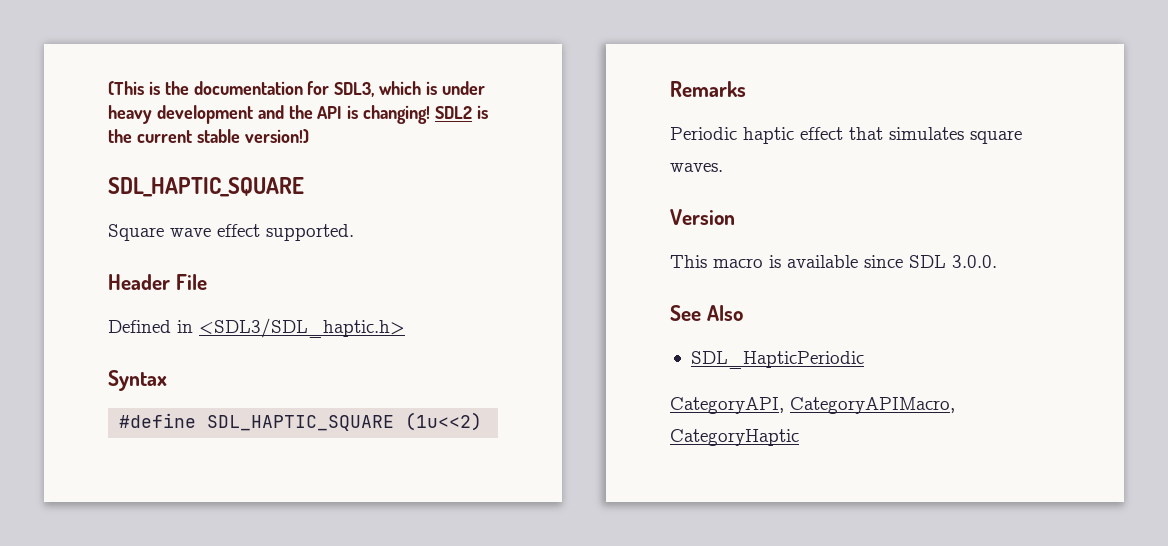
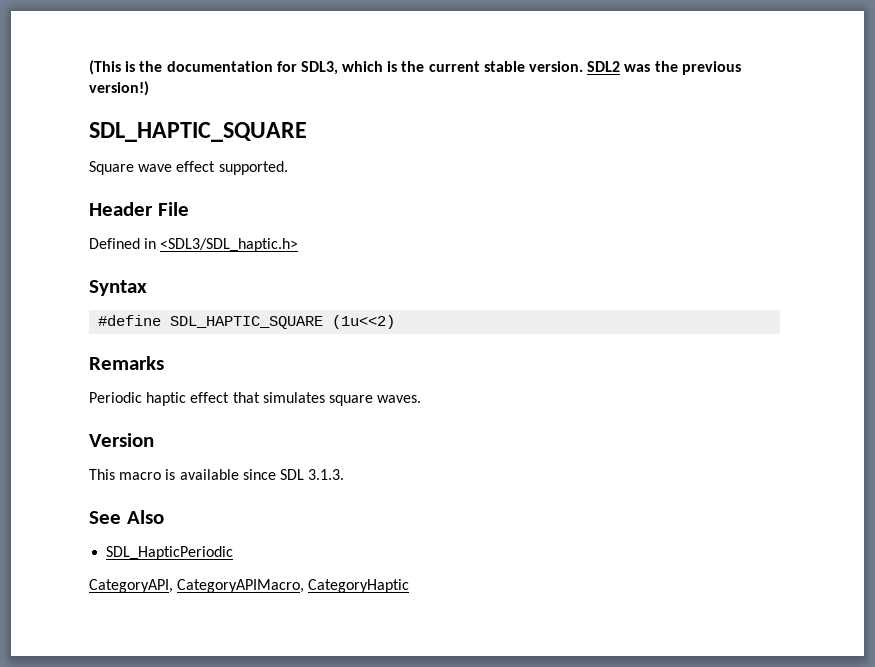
- (This is the documentation for SDL3, which is under heavy development and the API is changing! SDL2 is the current stable version!)
+ (This is the documentation for SDL3, which is the current stable version. SDL2 was the previous version!)
- This macro is available since SDL 3.0.0.
+ This macro is available since SDL 3.1.3.

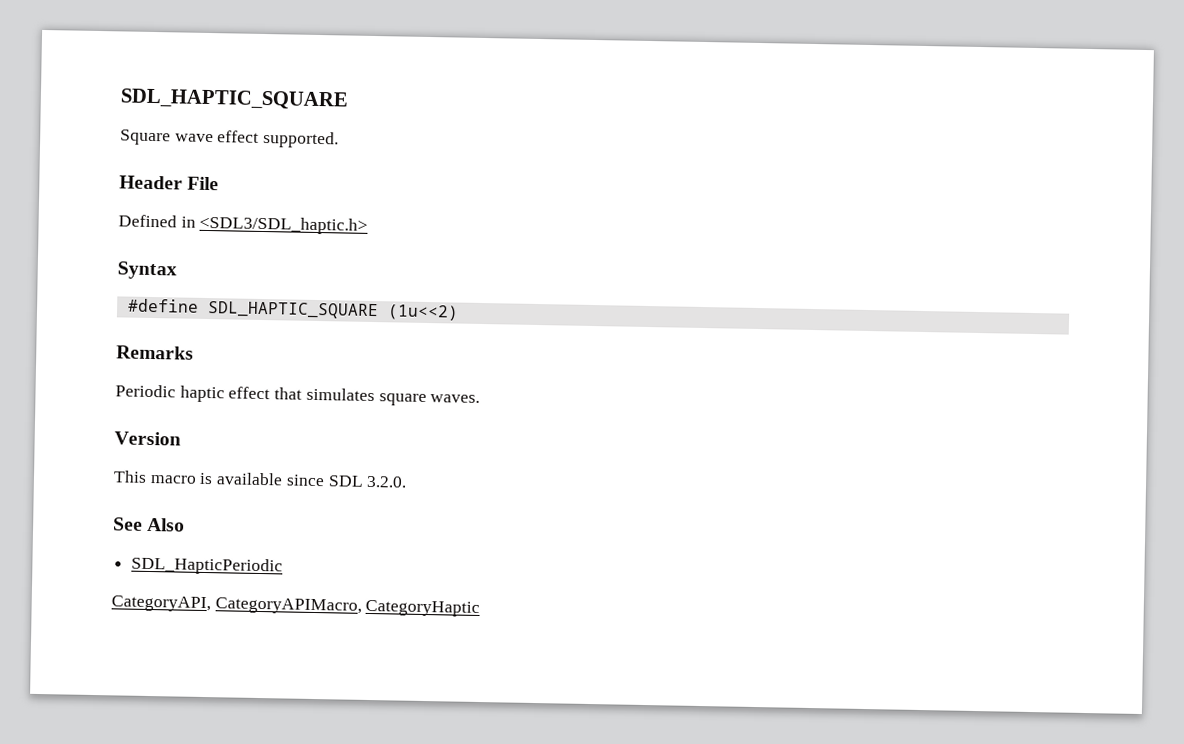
- (This is the documentation for SDL3, which is the current stable version. SDL2 was the previous version!)
- This macro is available since SDL 3.1.3.
+ This macro is available since SDL 3.2.0.

